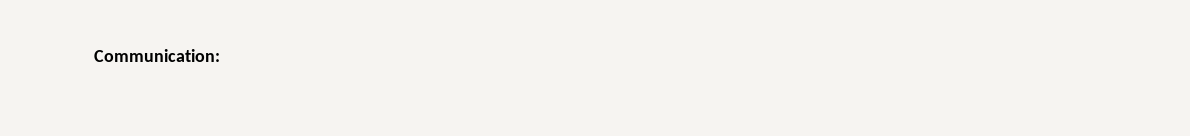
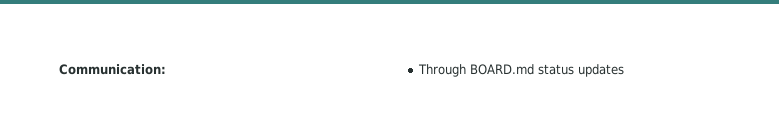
+ Through BOARD.md status updates

